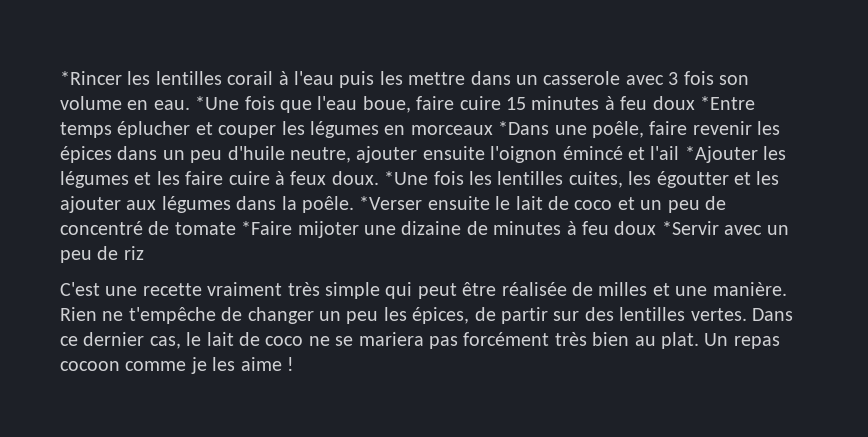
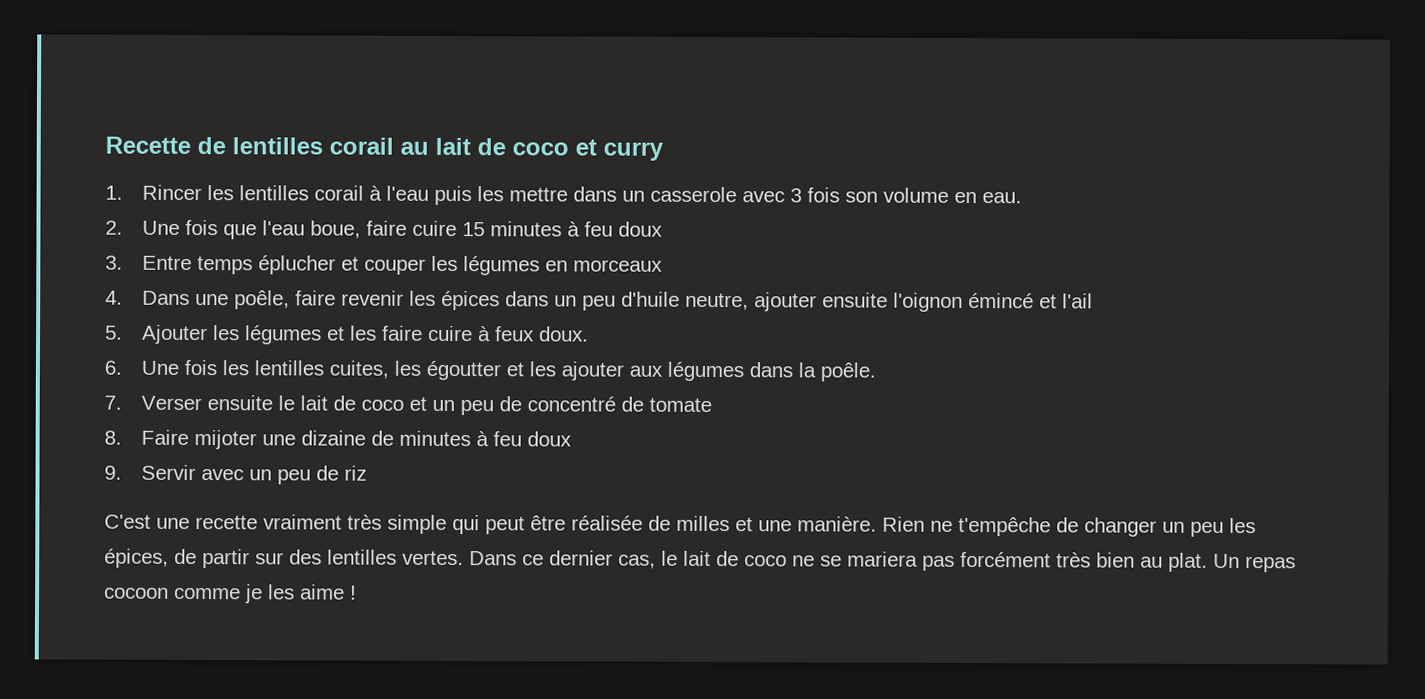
- *Rincer les lentilles corail à l'eau puis les mettre dans un casserole avec 3 fois son volume en eau. *Une fois que l'eau boue, faire cuire 15 minutes à feu doux *Entre temps éplucher et couper les légumes en morceaux *Dans une poêle, faire revenir les épices dans un peu d'huile neutre, ajouter ensuite l'oignon émincé et l'ail *Ajouter les légumes et les faire cuire à feux doux. *Une fois les lentilles cuites, les égoutter et les ajouter aux légumes dans la poêle. *Verser ensuite le lait de coco et un peu de concentré de tomate *Faire mijoter une dizaine de minutes à feu doux *Servir avec un peu de riz
+ Recette de lentilles corail au lait de coco et curry
+ 1. Rincer les lentilles corail à l'eau puis les mettre dans un casserole avec 3 fois son volume en eau.
+ 2. Une fois que l'eau boue, faire cuire 15 minutes à feu doux
+ 3. Entre temps éplucher et couper les légumes en morceaux
+ 4. Dans une poêle, faire revenir les épices dans un peu d'huile neutre, ajouter ensuite l'oignon émincé et l'ail
+ 5. Ajouter les légumes et les faire cuire à feux doux.
+ 6. Une fois les lentilles cuites, les égoutter et les ajouter aux légumes dans la poêle.
+ 7. Verser ensuite le lait de coco et un peu de concentré de tomate
+ 8. Faire mijoter une dizaine de minutes à feu doux
+ 9. Servir avec un peu de riz

